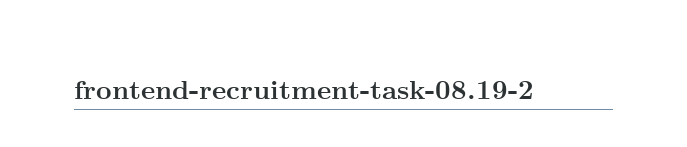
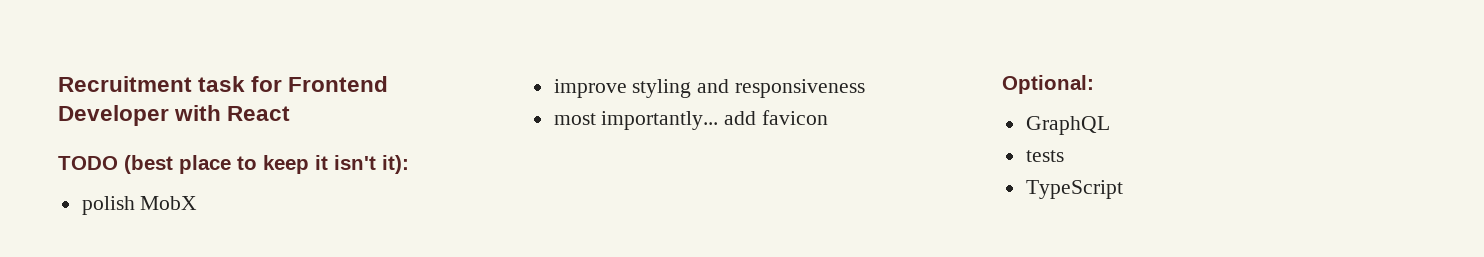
- frontend-recruitment-task-08.19-2
+ Recruitment task for Frontend Developer with React
+ TODO (best place to keep it isn't it):
+ polish MobX
+ improve styling and responsiveness
+ most importantly... add favicon
+ Optional:
+ GraphQL
+ tests
+ TypeScript

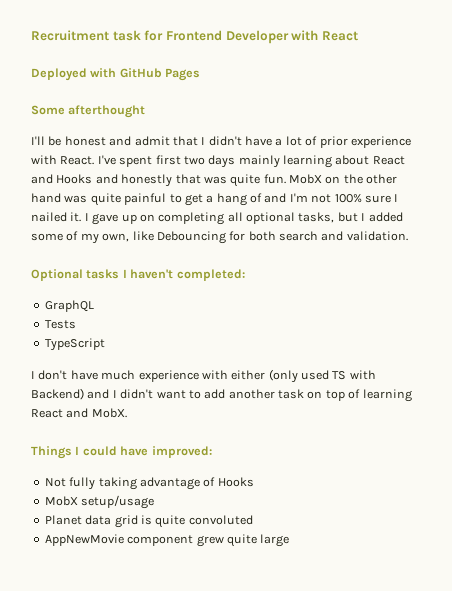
- TODO (best place to keep it isn't it):
- polish MobX
- improve styling and responsiveness
- most importantly... add favicon
- Optional:
+ Deployed with GitHub Pages
+ Some afterthought
+ I'll be honest and admit that I didn't have a lot of prior experience with React. I've spent first two days mainly learning about React and Hooks and honestly that was quite fun. MobX on the other hand was quite painful to get a hang of and I'm not 100% sure I nailed it. I gave up on completing all optional tasks, but I added some of my own, like Debouncing for both search and validation.
+ Optional tasks I haven't completed:
- tests
+ Tests
+ I don't have much experience with either (only used TS with Backend) and I didn't want to add another task on top of learning React and MobX.
+ Things I could have improved:
+ Not fully taking advantage of Hooks
+ MobX setup/usage
+ Planet data grid is quite convoluted
+ AppNewMovie component grew quite large

